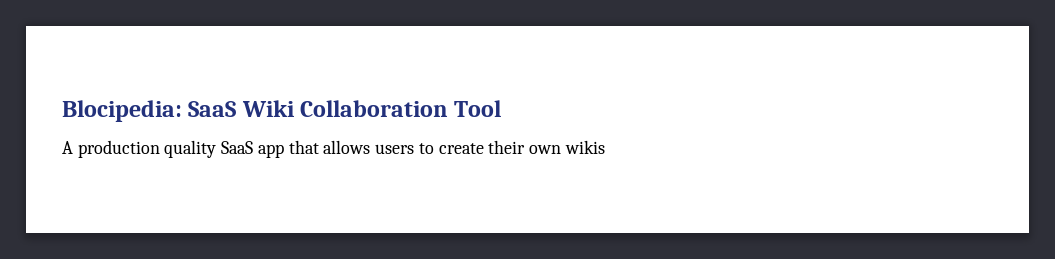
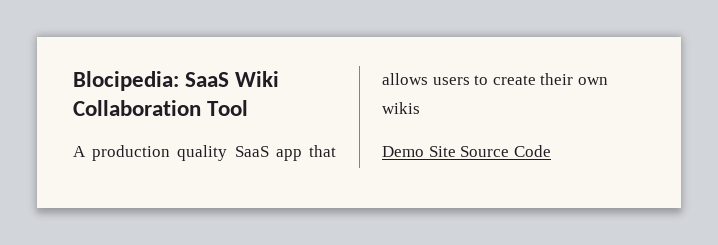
+ Demo Site Source Code

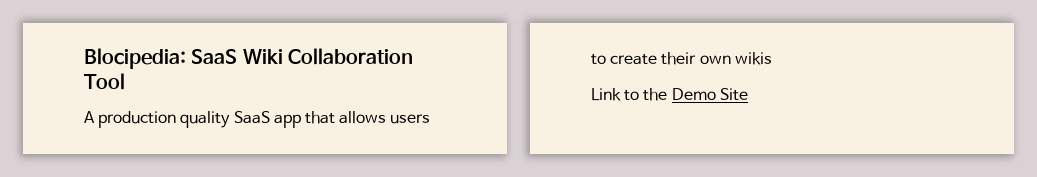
- Demo Site Source Code
+ Link to the Demo Site

